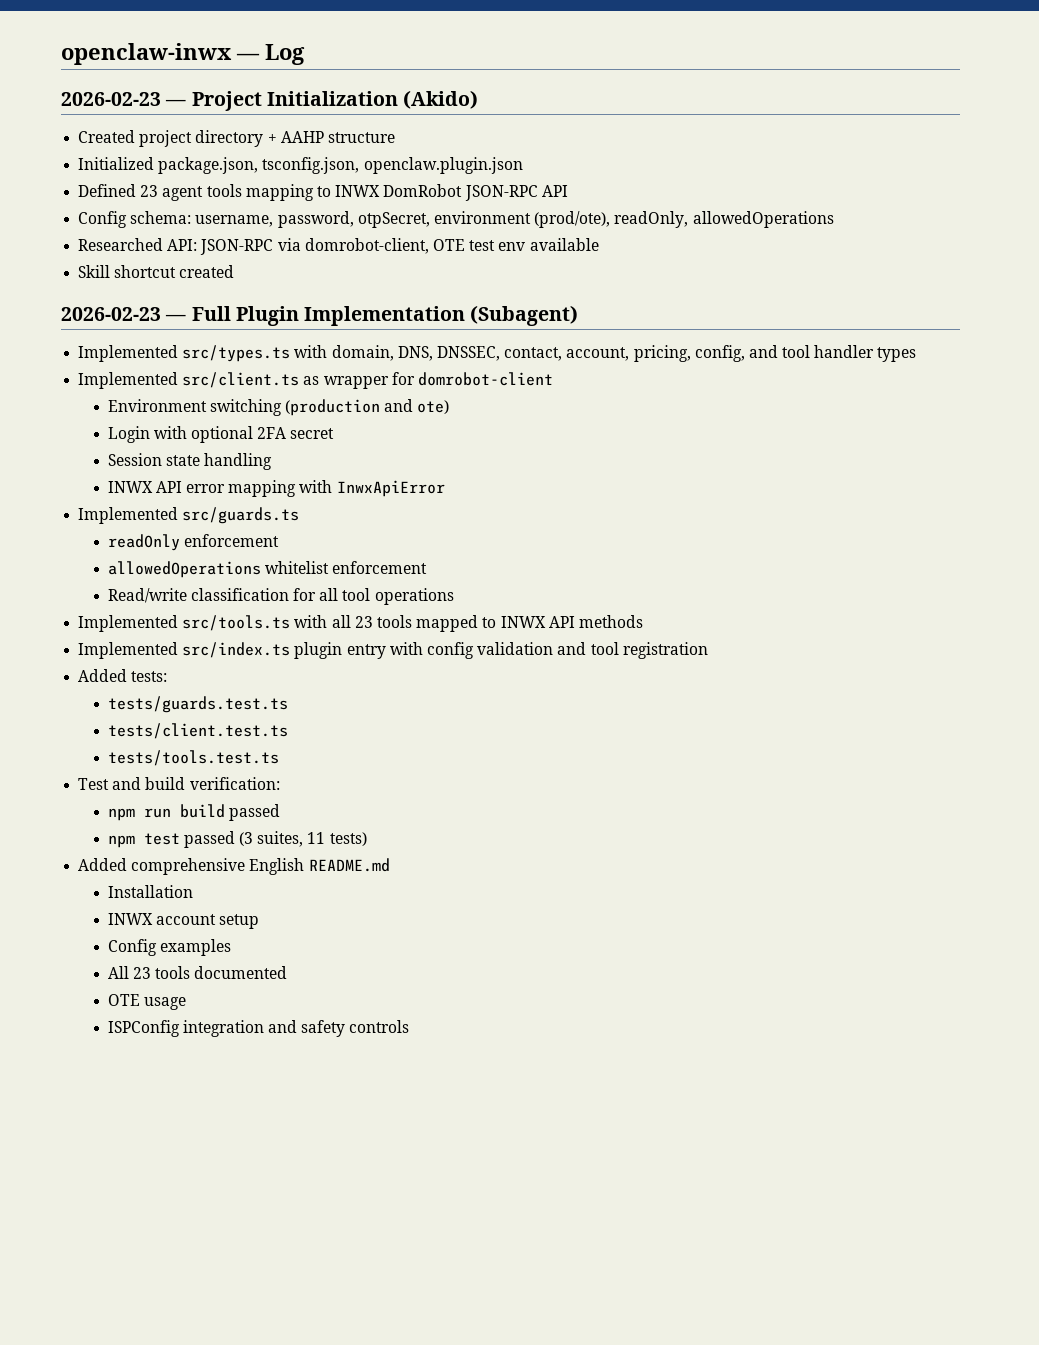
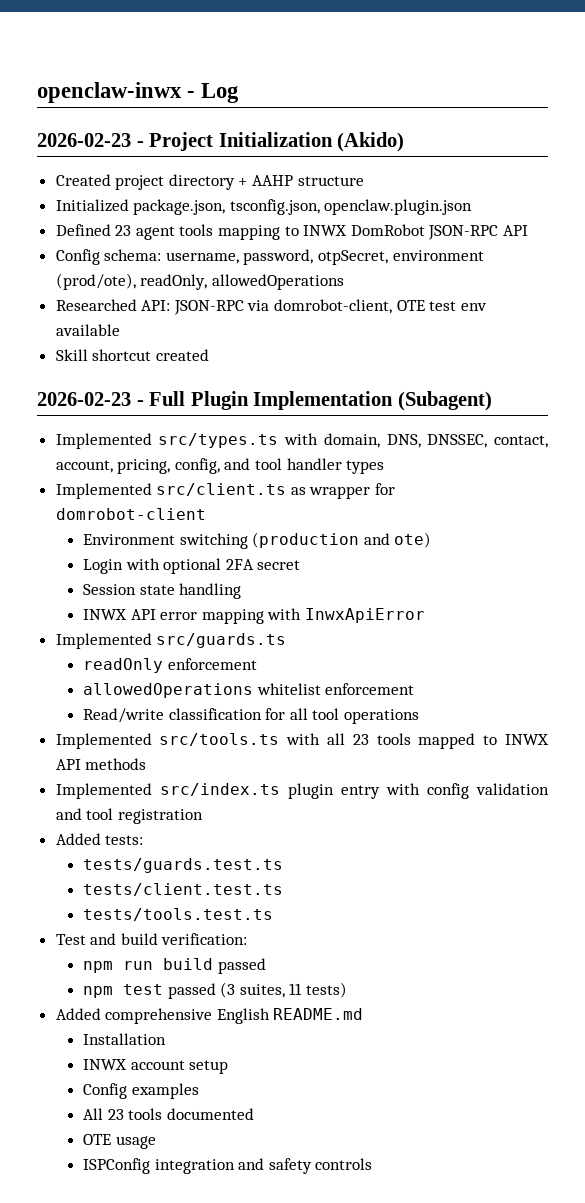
- openclaw-inwx — Log
+ openclaw-inwx - Log
- 2026-02-23 — Project Initialization (Akido)
+ 2026-02-23 - Project Initialization (Akido)
- 2026-02-23 — Full Plugin Implementation (Subagent)
+ 2026-02-23 - Full Plugin Implementation (Subagent)

